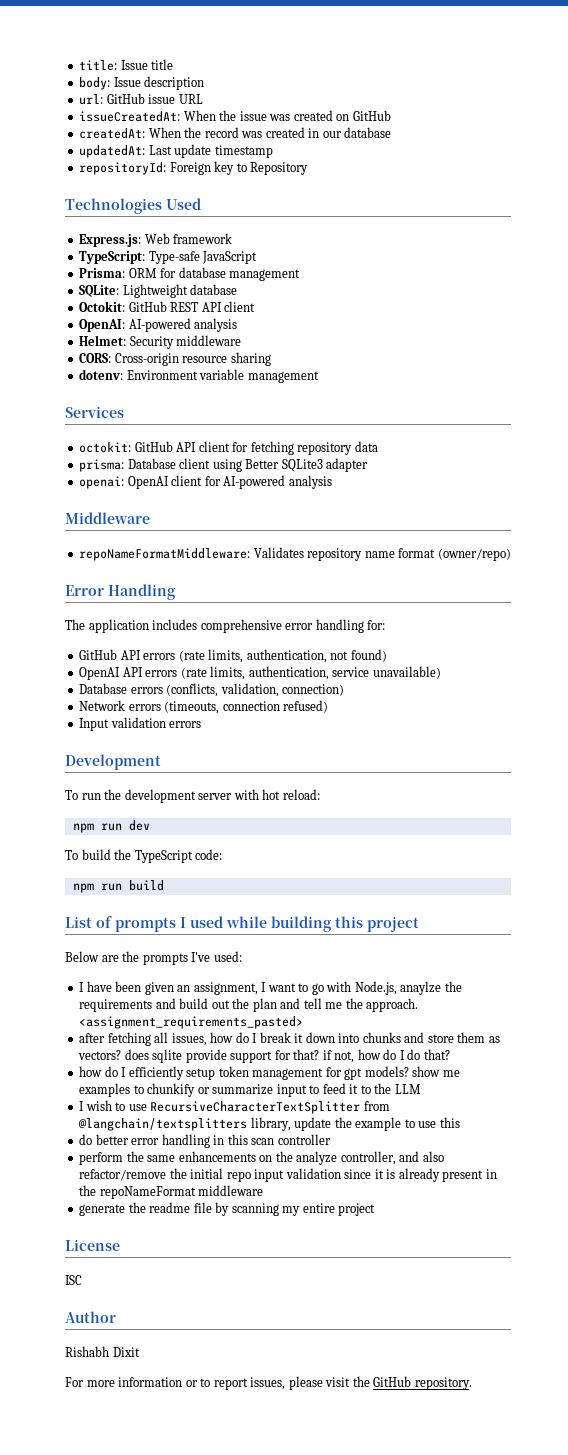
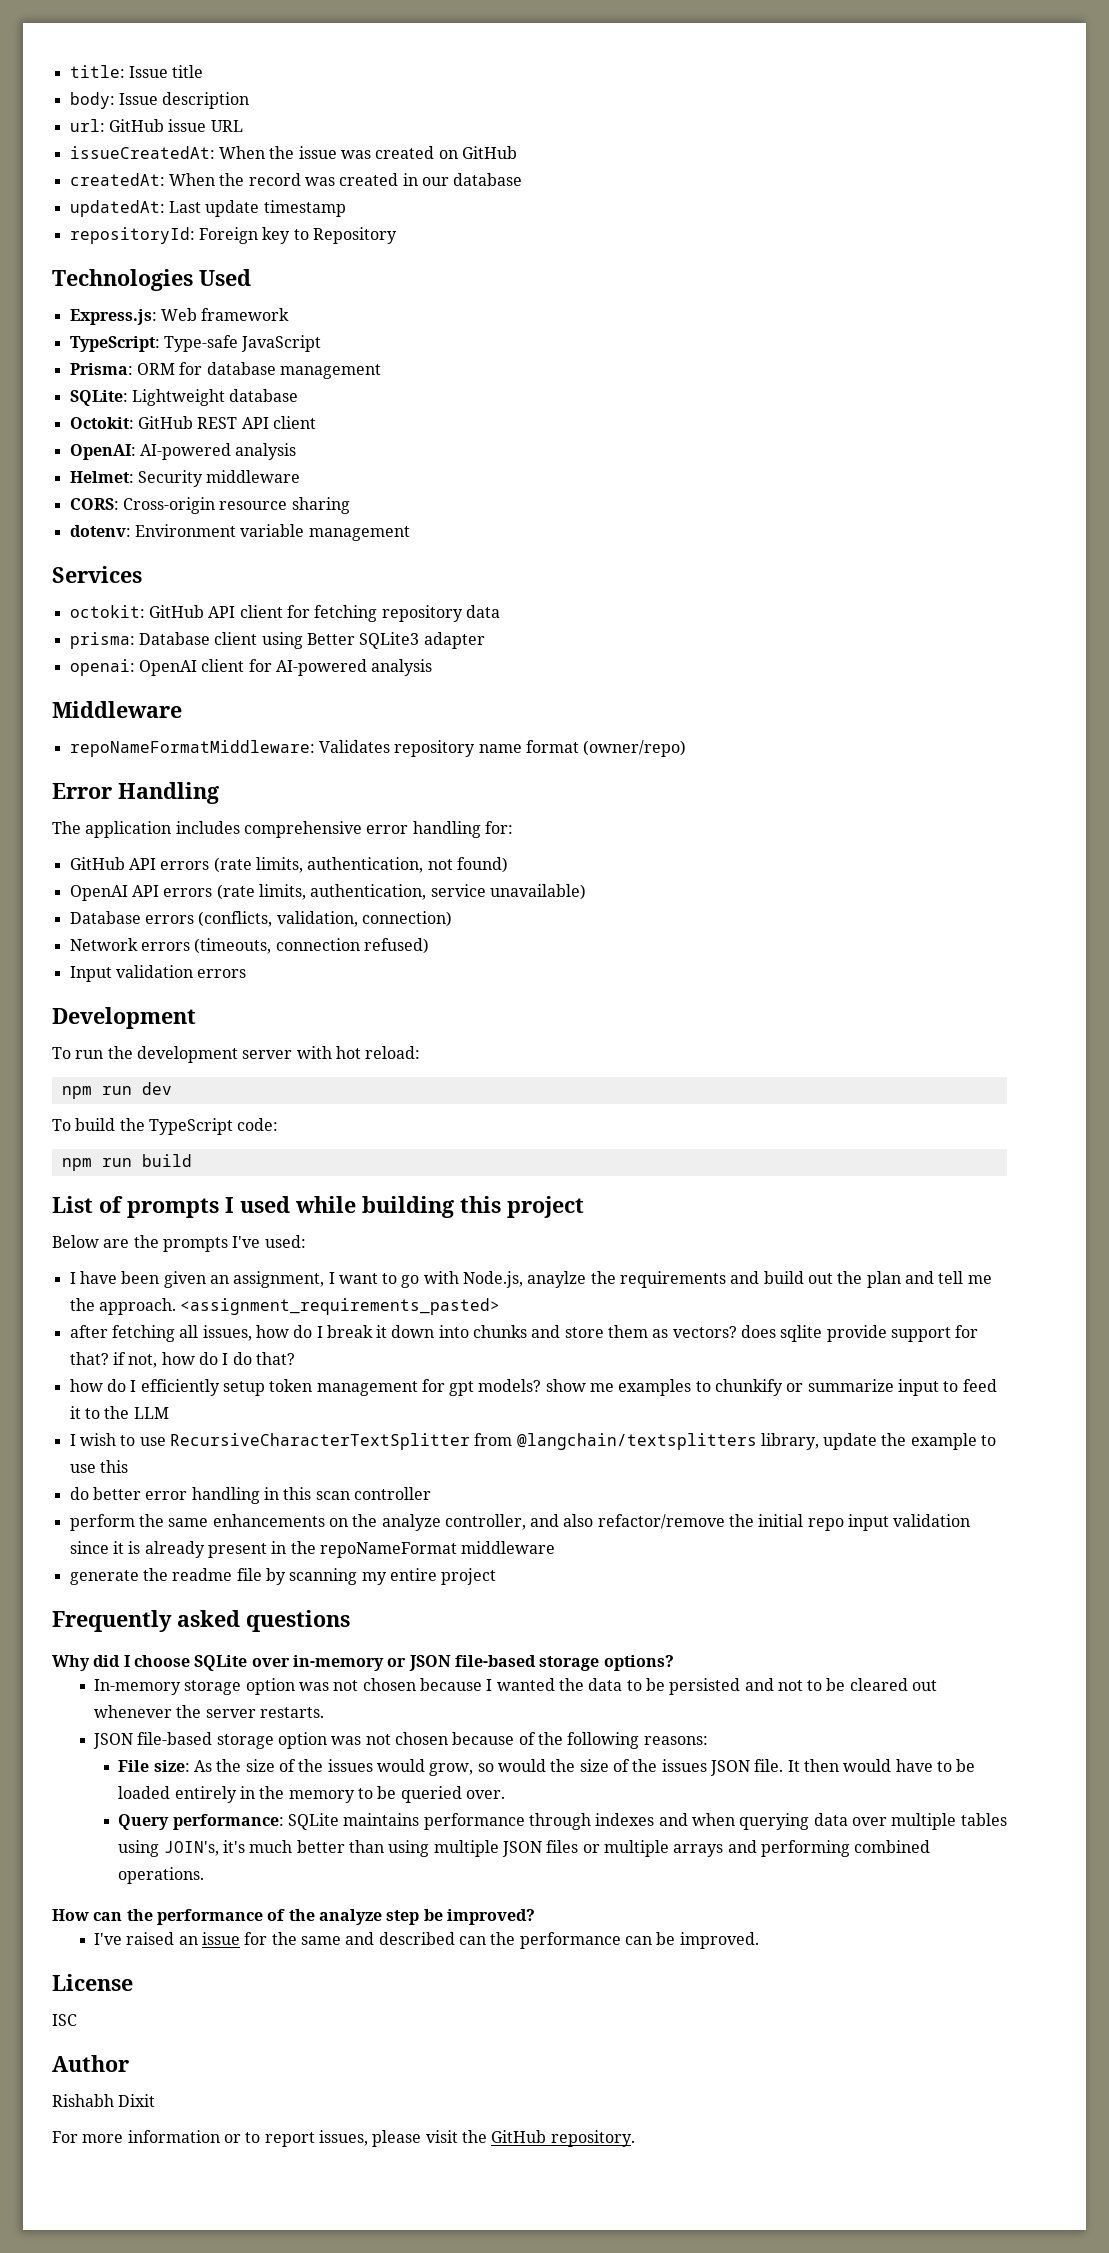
+ Frequently asked questions
+ Why did I choose SQLite over in-memory or JSON file-based storage options?
+ In-memory storage option was not chosen because I wanted the data to be persisted and not to be cleared out whenever the server restarts.
+ JSON file-based storage option was not chosen because of the following reasons:
+ File size: As the size of the issues would grow, so would the size of the issues JSON file. It then would have to be loaded entirely in the memory to be queried over.
+ Query performance: SQLite maintains performance through indexes and when querying data over multiple tables using JOIN's, it's much better than using multiple JSON files or multiple arrays and performing combined operations.
+ How can the performance of the analyze step be improved?
+ I've raised an issue for the same and described can the performance can be improved.

